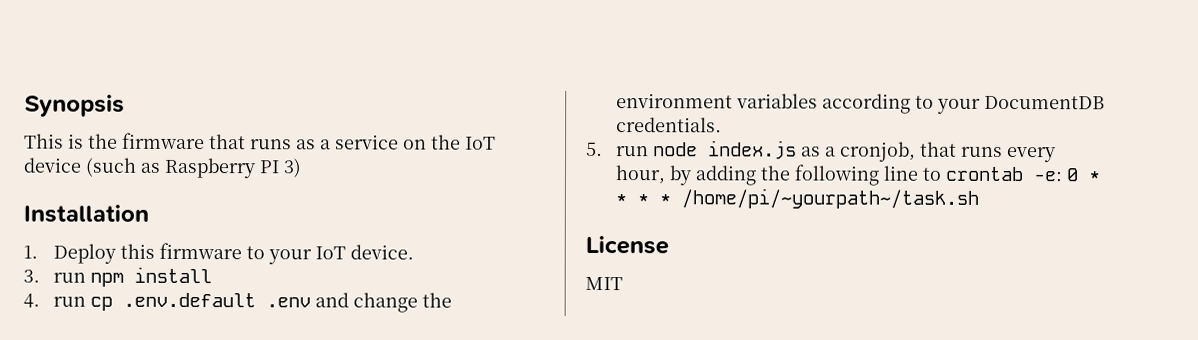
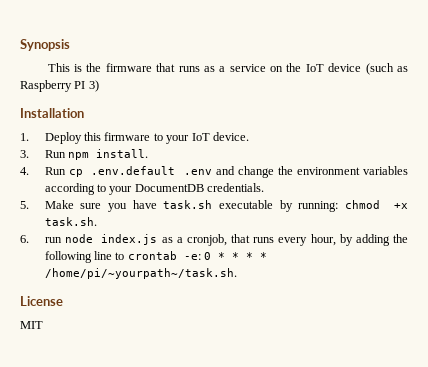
- 3. run npm install
+ 3. Run npm install.
- 4. run cp .env.default .env and change the environment variables according to your DocumentDB credentials.
+ 4. Run cp .env.default .env and change the environment variables according to your DocumentDB credentials.
- 5. run node index.js as a cronjob, that runs every hour, by adding the following line to crontab -e: 0 * * * * /home/pi/~yourpath~/task.sh
+ 5. Make sure you have task.sh executable by running: chmod +x task.sh.
+ 6. run node index.js as a cronjob, that runs every hour, by adding the following line to crontab -e: 0 * * * * /home/pi/~yourpath~/task.sh.

